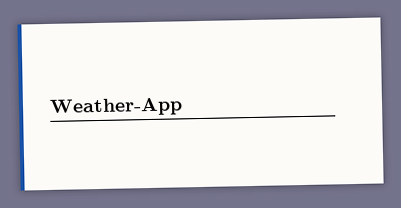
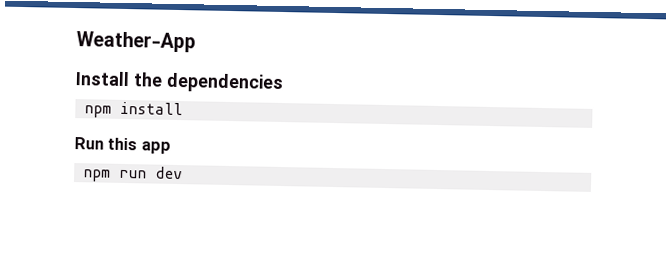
+ Install the dependencies
+ npm install
+ Run this app
+ npm run dev

